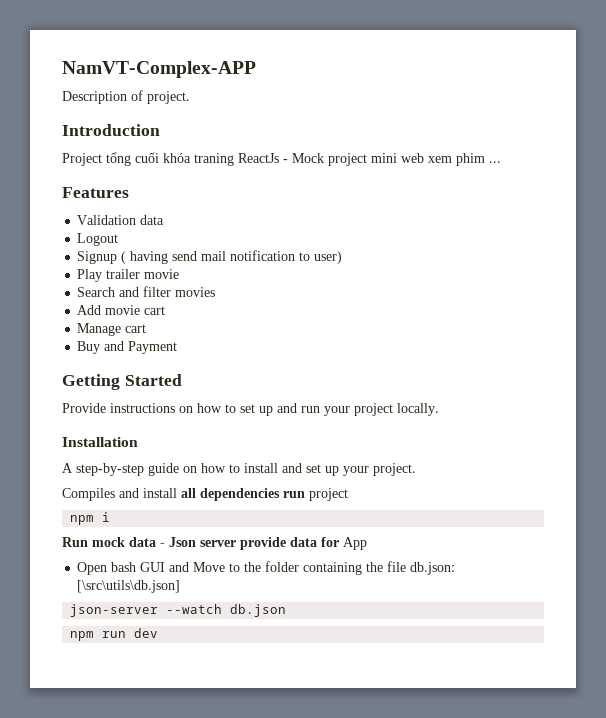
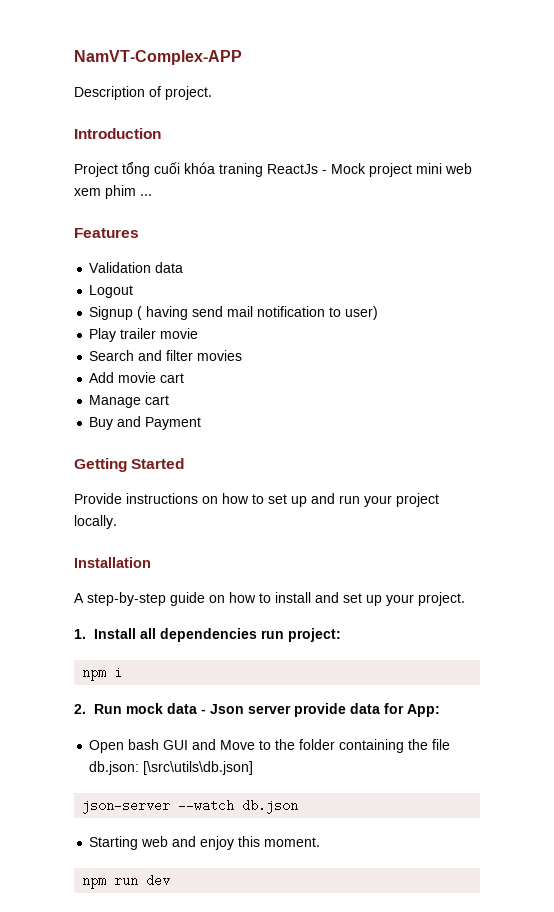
- Compiles and install all dependencies run project
+ 1. Install all dependencies run project:
- Run mock data - Json server provide data for App
+ 2. Run mock data - Json server provide data for App:
+ Starting web and enjoy this moment.

